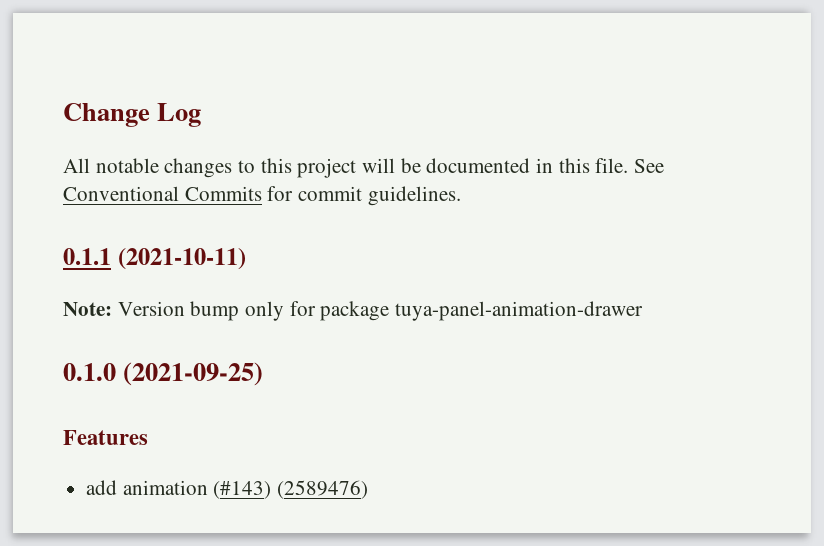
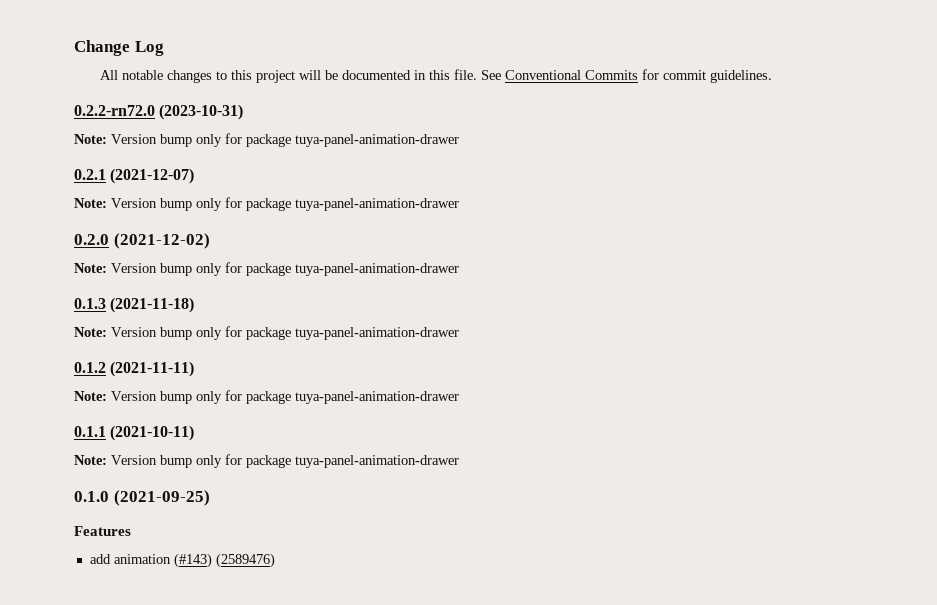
+ 0.2.2-rn72.0 (2023-10-31)
+ Note: Version bump only for package tuya-panel-animation-drawer
+ 0.2.1 (2021-12-07)
+ Note: Version bump only for package tuya-panel-animation-drawer
+ 0.2.0 (2021-12-02)
+ Note: Version bump only for package tuya-panel-animation-drawer
+ 0.1.3 (2021-11-18)
+ Note: Version bump only for package tuya-panel-animation-drawer
+ 0.1.2 (2021-11-11)
+ Note: Version bump only for package tuya-panel-animation-drawer

